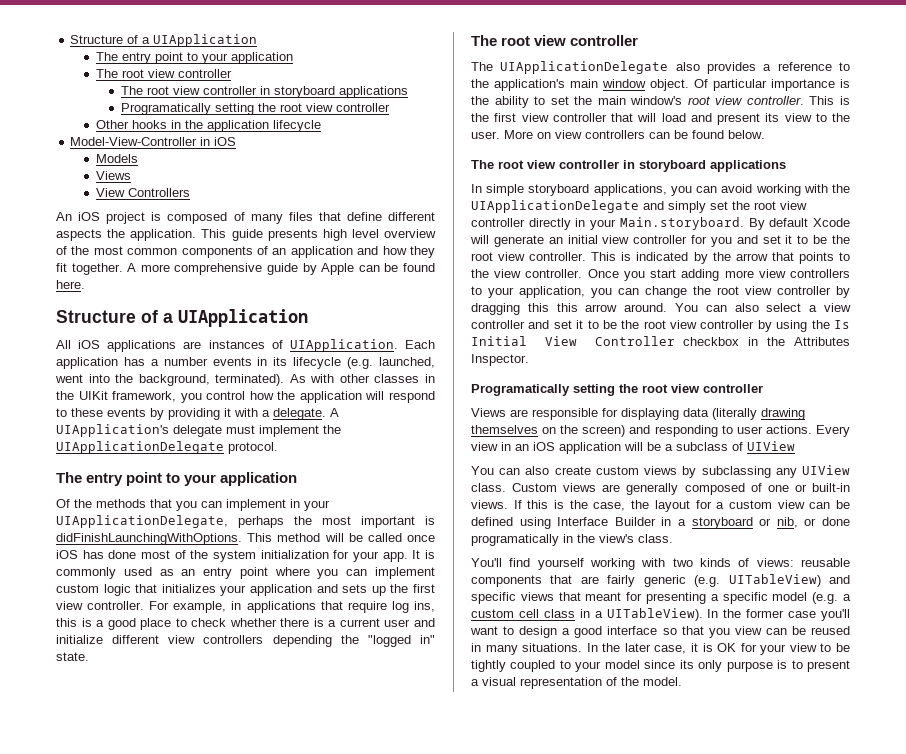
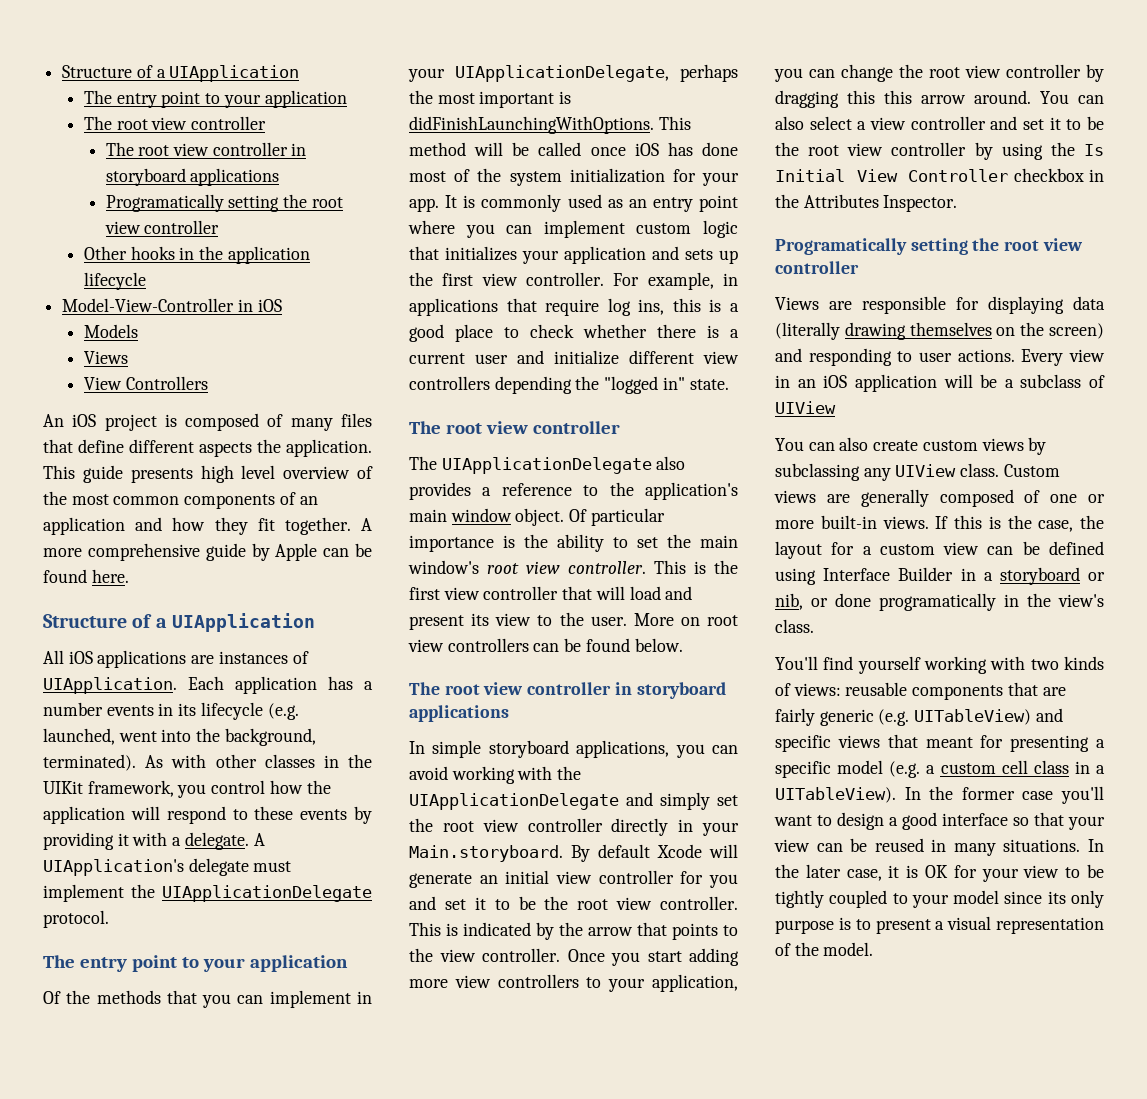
- More on view controllers can be found below.
+ More on root view controllers can be found below.
- Custom views are generally composed of one or built-in views.
+ Custom views are generally composed of one or more built-in views.
- In the former case you'll want to design a good interface so that you view can be reused in many situations.
+ In the former case you'll want to design a good interface so that your view can be reused in many situations.

